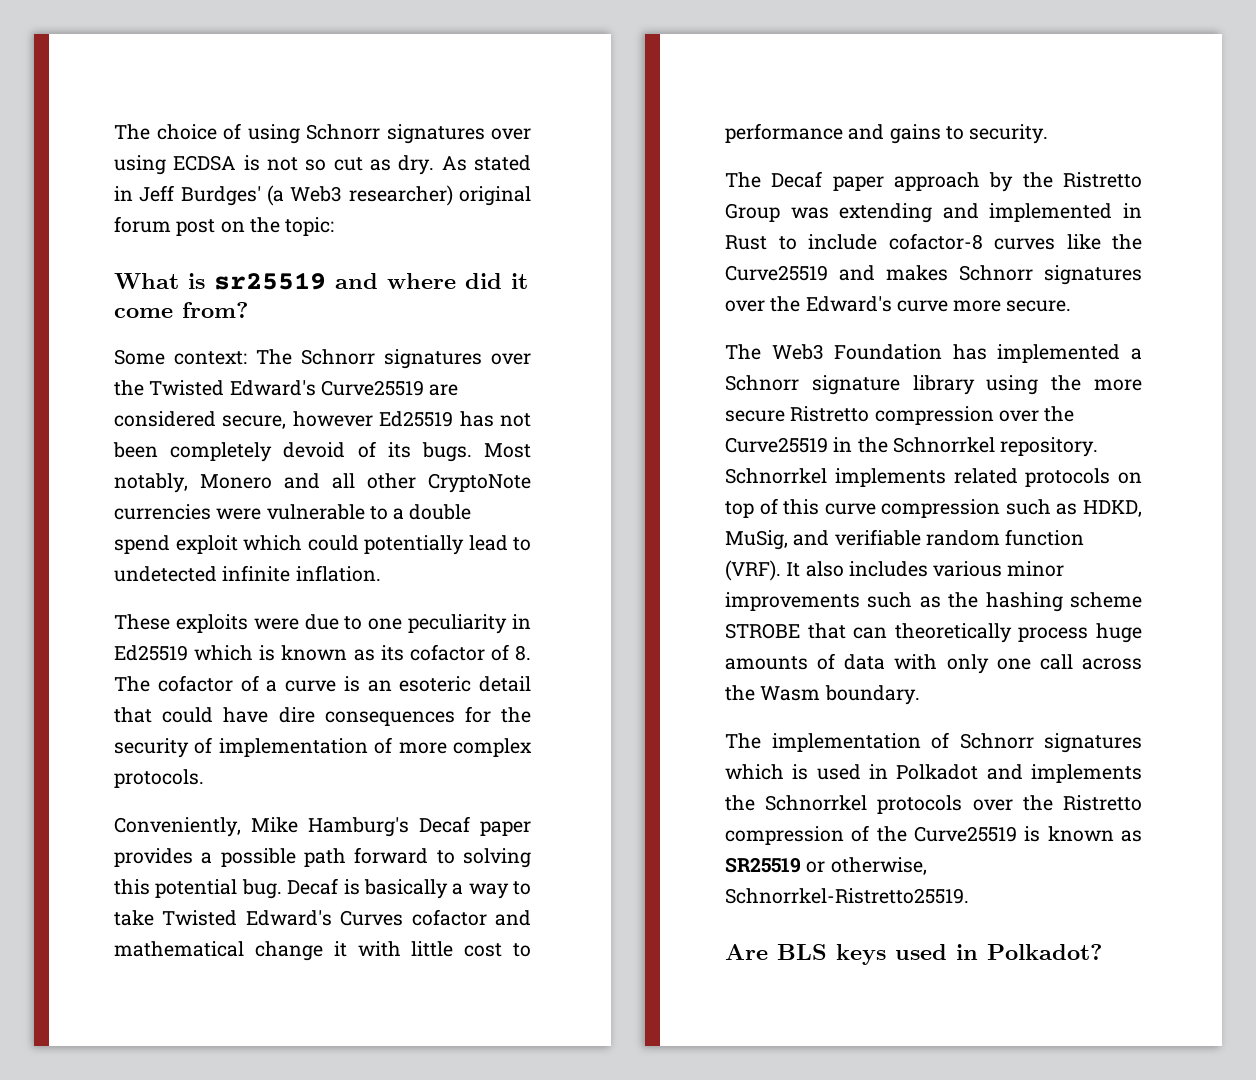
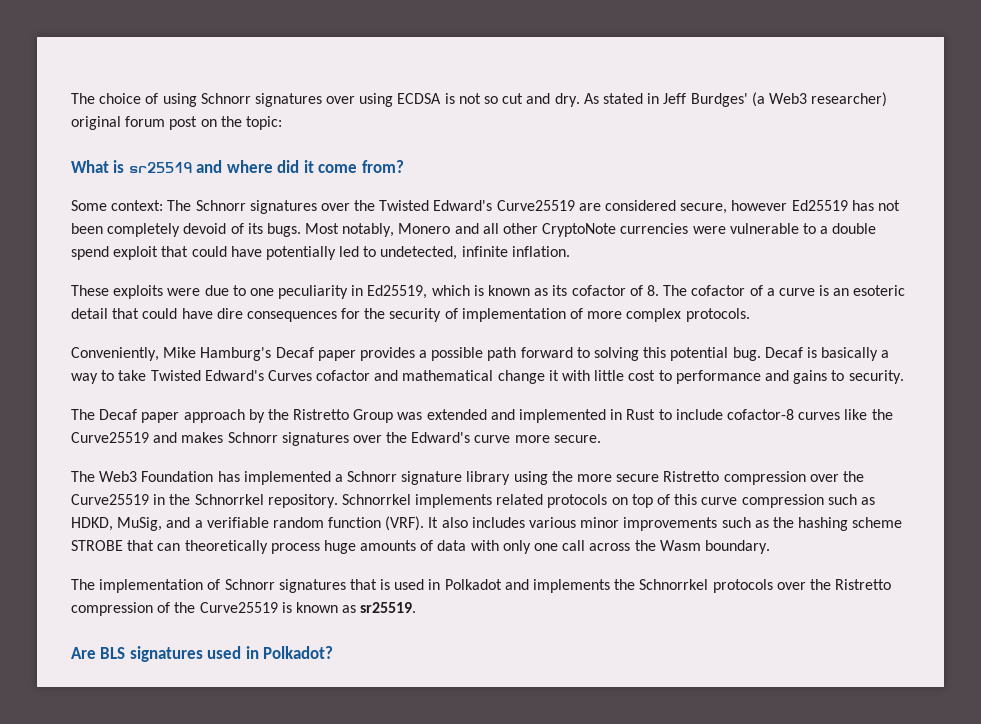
- The choice of using Schnorr signatures over using ECDSA is not so cut as dry.
+ The choice of using Schnorr signatures over using ECDSA is not so cut and dry.
- Most notably, Monero and all other CryptoNote currencies were vulnerable to a double spend exploit which could potentially lead to undetected infinite inflation.
+ Most notably, Monero and all other CryptoNote currencies were vulnerable to a double spend exploit that could have potentially led to undetected, infinite inflation.
- These exploits were due to one peculiarity in Ed25519 which is known as its cofactor of 8. The cofactor of a curve is an esoteric detail that could have dire consequences for the security of implementation of more complex protocols.
+ These exploits were due to one peculiarity in Ed25519, which is known as its cofactor of 8. The cofactor of a curve is an esoteric detail that could have dire consequences for the security of implementation of more complex protocols.
- The Decaf paper approach by the Ristretto Group was extending and implemented in Rust to include cofactor-8 curves like the Curve25519 and makes Schnorr signatures over the Edward's curve more secure.
+ The Decaf paper approach by the Ristretto Group was extended and implemented in Rust to include cofactor-8 curves like the Curve25519 and makes Schnorr signatures over the Edward's curve more secure.
- Schnorrkel implements related protocols on top of this curve compression such as HDKD, MuSig, and verifiable random function (VRF).
+ Schnorrkel implements related protocols on top of this curve compression such as HDKD, MuSig, and a verifiable random function (VRF).
- The implementation of Schnorr signatures which is used in Polkadot and implements the Schnorrkel protocols over the Ristretto compression of the Curve25519 is known as SR25519 or otherwise, Schnorrkel-Ristretto25519.
+ The implementation of Schnorr signatures that is used in Polkadot and implements the Schnorrkel protocols over the Ristretto compression of the Curve25519 is known as sr25519.
- Are BLS keys used in Polkadot?
+ Are BLS signatures used in Polkadot?

